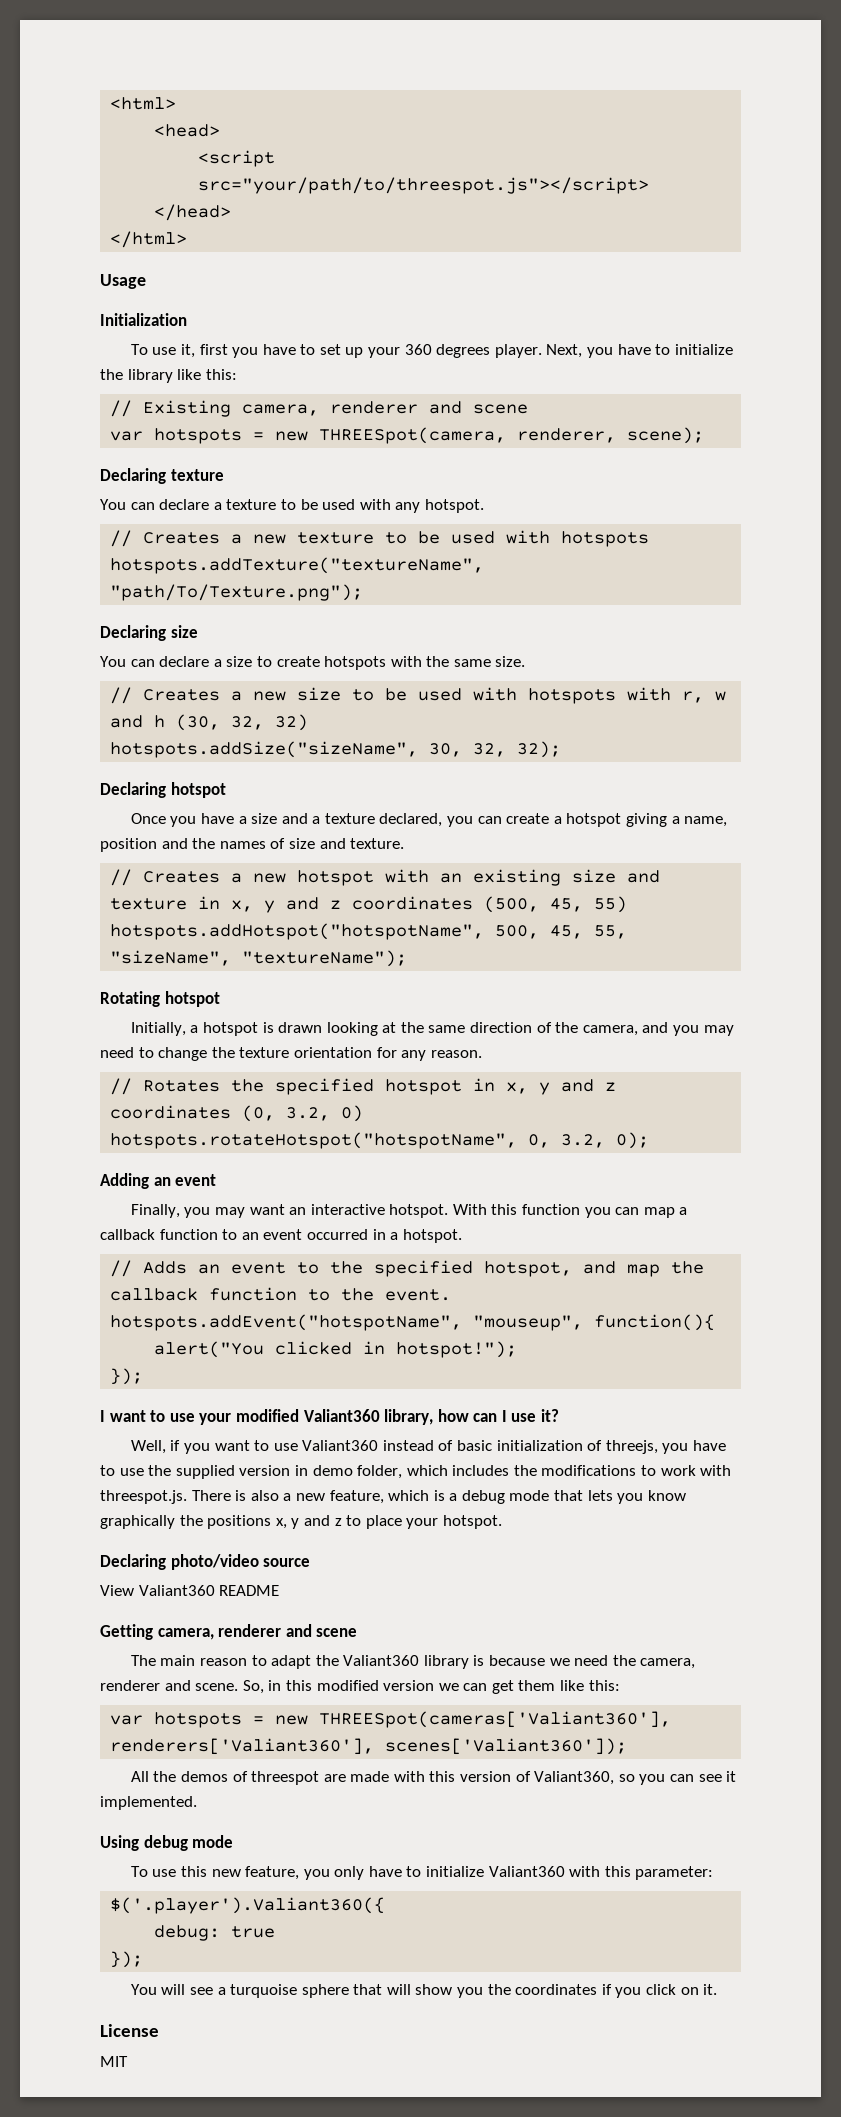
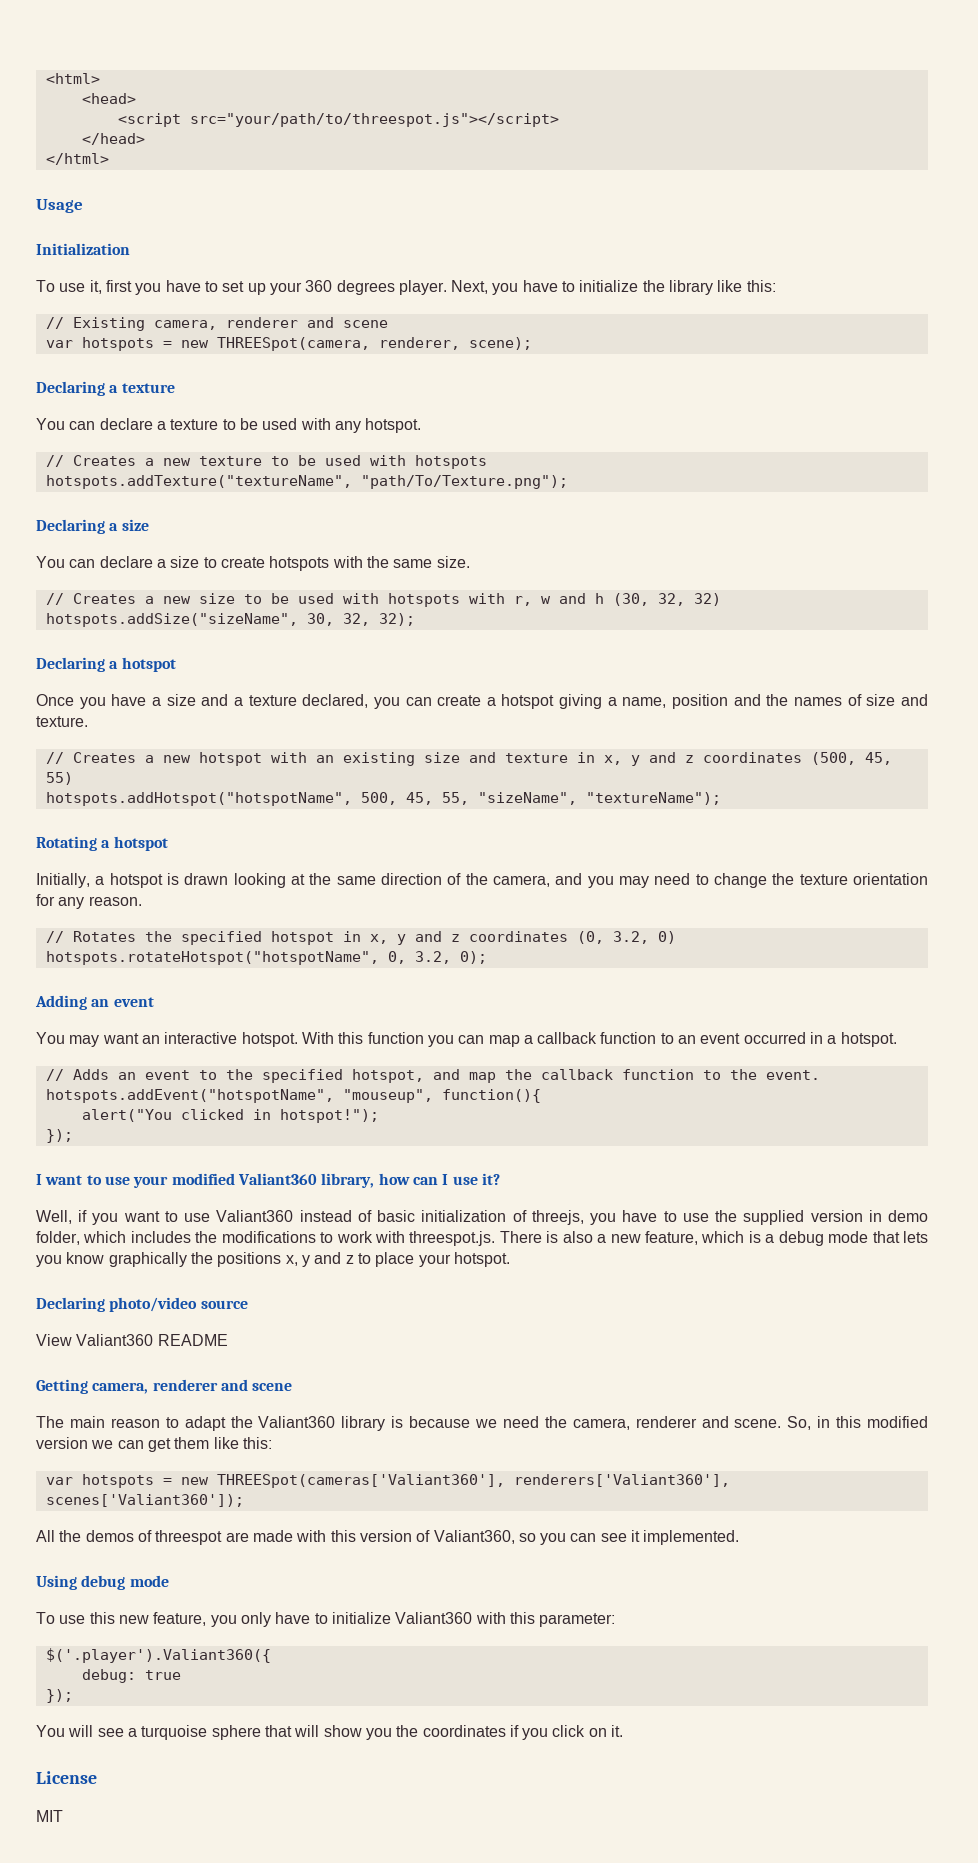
- Declaring texture
+ Declaring a texture
- Declaring size
+ Declaring a size
- Declaring hotspot
+ Declaring a hotspot
- Rotating hotspot
+ Rotating a hotspot
- Finally, you may want an interactive hotspot.
+ You may want an interactive hotspot.

